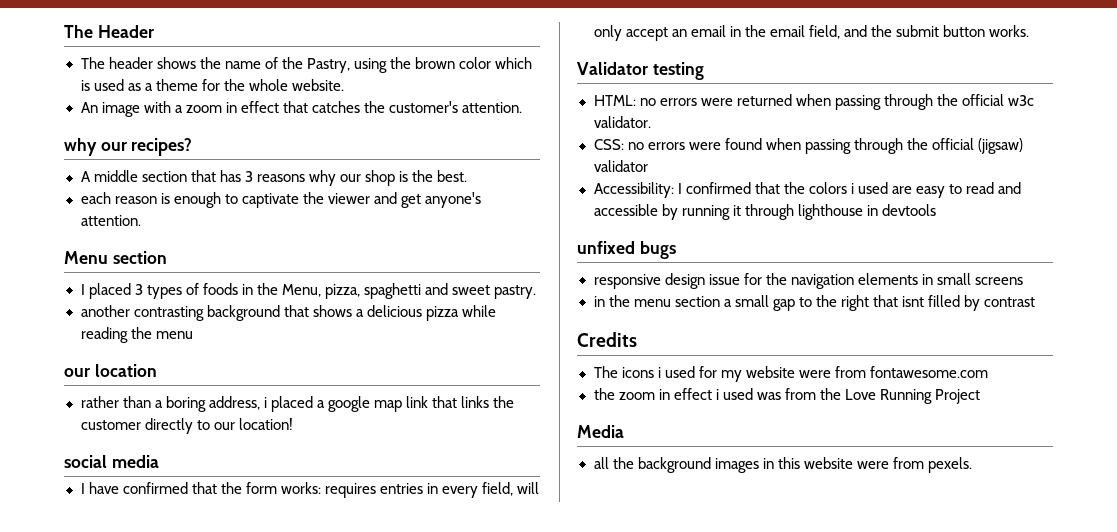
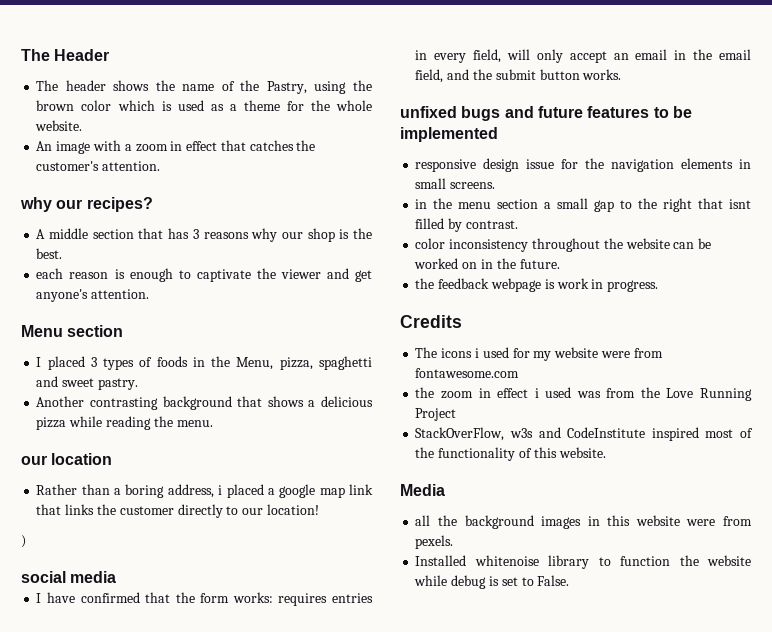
- another contrasting background that shows a delicious pizza while reading the menu
+ Another contrasting background that shows a delicious pizza while reading the menu.
- rather than a boring address, i placed a google map link that links the customer directly to our location!
+ Rather than a boring address, i placed a google map link that links the customer directly to our location!
+ )
- Validator testing
- HTML: no errors were returned when passing through the official w3c validator.
- CSS: no errors were found when passing through the official (jigsaw) validator
- Accessibility: I confirmed that the colors i used are easy to read and accessible by running it through lighthouse in devtools
- unfixed bugs
+ unfixed bugs and future features to be implemented
- responsive design issue for the navigation elements in small screens
+ responsive design issue for the navigation elements in small screens.
- in the menu section a small gap to the right that isnt filled by contrast
+ in the menu section a small gap to the right that isnt filled by contrast.
+ color inconsistency throughout the website can be worked on in the future.
+ the feedback webpage is work in progress.
+ StackOverFlow, w3s and CodeInstitute inspired most of the functionality of this website.
+ Installed whitenoise library to function the website while debug is set to False.

